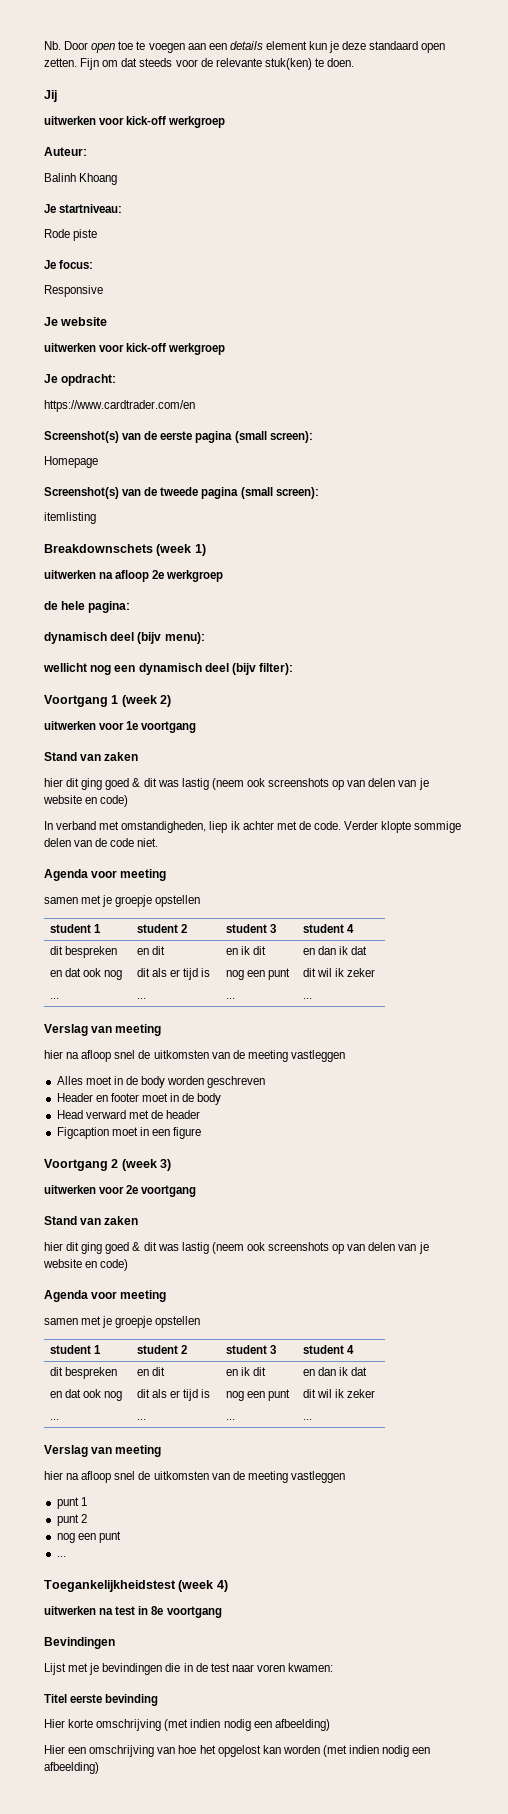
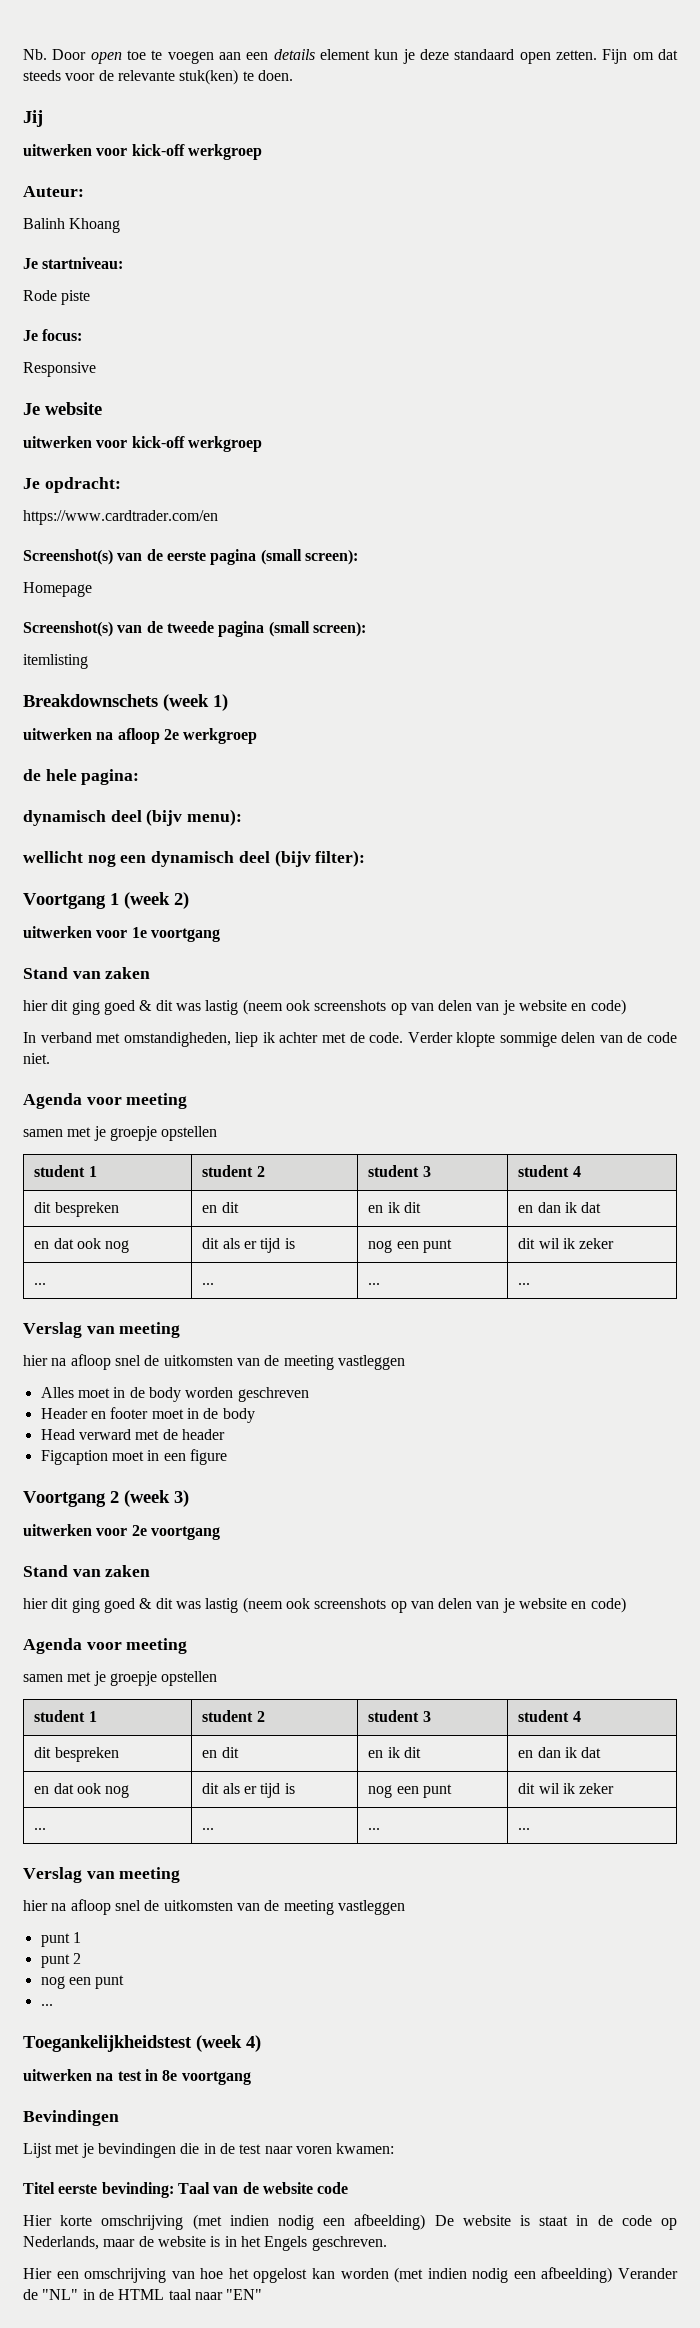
- Titel eerste bevinding
+ Titel eerste bevinding: Taal van de website code
- Hier korte omschrijving (met indien nodig een afbeelding)
+ Hier korte omschrijving (met indien nodig een afbeelding) De website is staat in de code op Nederlands, maar de website is in het Engels geschreven.
- Hier een omschrijving van hoe het opgelost kan worden (met indien nodig een afbeelding)
+ Hier een omschrijving van hoe het opgelost kan worden (met indien nodig een afbeelding) Verander de "NL" in de HTML taal naar "EN"

